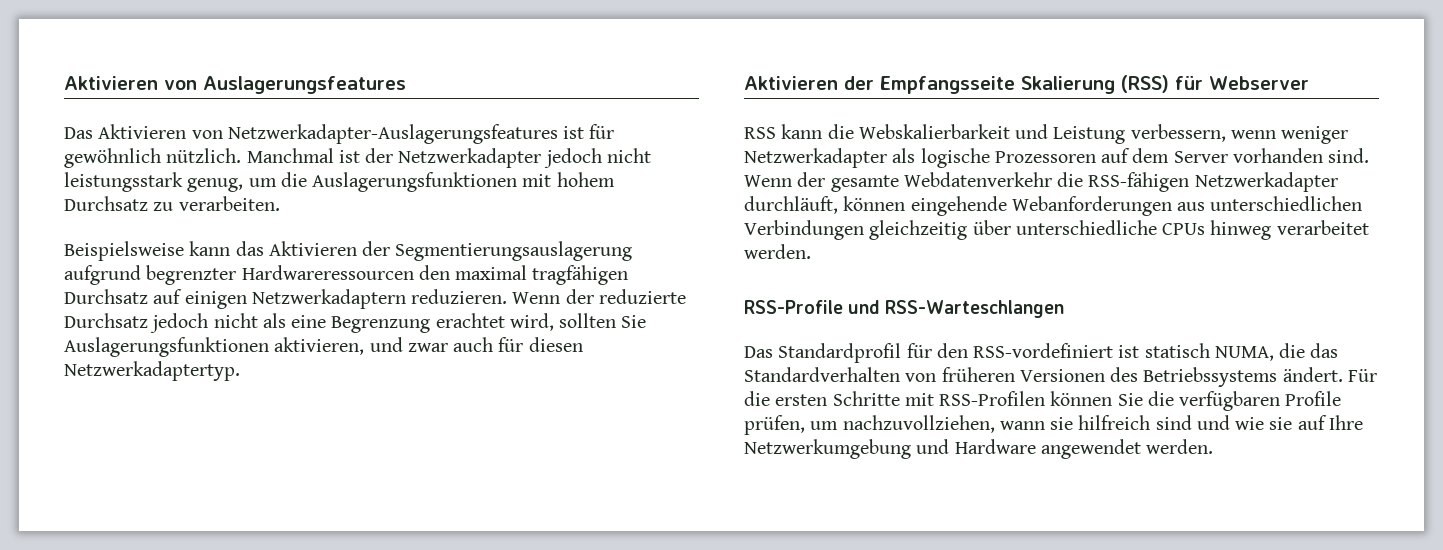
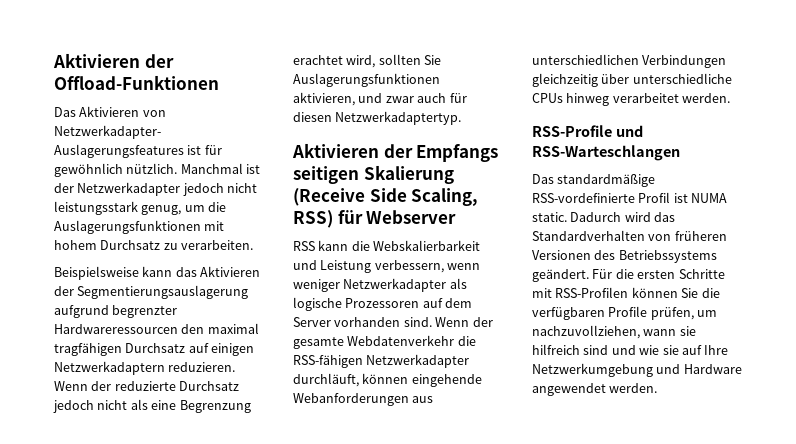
- Aktivieren von Auslagerungsfeatures
+ Aktivieren der Offload-Funktionen
- Aktivieren der Empfangsseite Skalierung (RSS) für Webserver
+ Aktivieren der Empfangs seitigen Skalierung (Receive Side Scaling, RSS) für Webserver
- Das Standardprofil für den RSS-vordefiniert ist statisch NUMA, die das Standardverhalten von früheren Versionen des Betriebssystems ändert.
+ Das standardmäßige RSS-vordefinierte Profil ist NUMA static. Dadurch wird das Standardverhalten von früheren Versionen des Betriebssystems geändert.

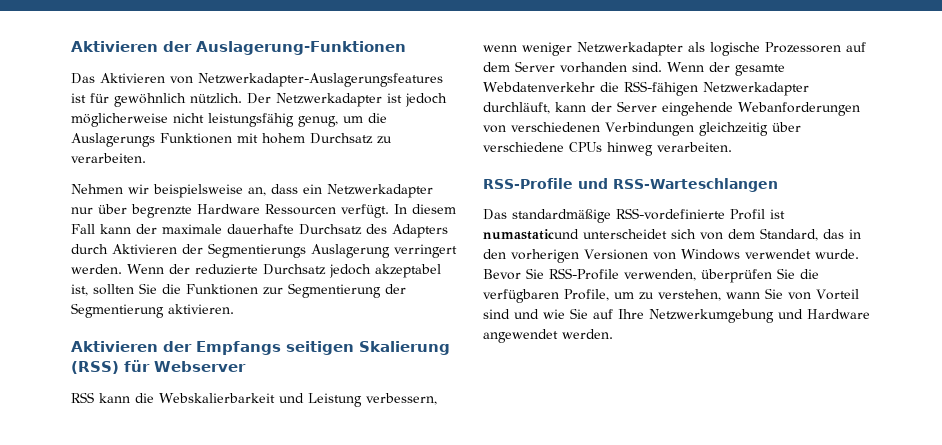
- Aktivieren der Offload-Funktionen
+ Aktivieren der Auslagerung-Funktionen
- Manchmal ist der Netzwerkadapter jedoch nicht leistungsstark genug, um die Auslagerungsfunktionen mit hohem Durchsatz zu verarbeiten.
+ Der Netzwerkadapter ist jedoch möglicherweise nicht leistungsfähig genug, um die Auslagerungs Funktionen mit hohem Durchsatz zu verarbeiten.
- Beispielsweise kann das Aktivieren der Segmentierungsauslagerung aufgrund begrenzter Hardwareressourcen den maximal tragfähigen Durchsatz auf einigen Netzwerkadaptern reduzieren.
+ Nehmen wir beispielsweise an, dass ein Netzwerkadapter nur über begrenzte Hardware Ressourcen verfügt. In diesem Fall kann der maximale dauerhafte Durchsatz des Adapters durch Aktivieren der Segmentierungs Auslagerung verringert werden.
- Wenn der reduzierte Durchsatz jedoch nicht als eine Begrenzung erachtet wird, sollten Sie Auslagerungsfunktionen aktivieren, und zwar auch für diesen Netzwerkadaptertyp.
+ Wenn der reduzierte Durchsatz jedoch akzeptabel ist, sollten Sie die Funktionen zur Segmentierung der Segmentierung aktivieren.
- Aktivieren der Empfangs seitigen Skalierung (Receive Side Scaling, RSS) für Webserver
+ Aktivieren der Empfangs seitigen Skalierung (RSS) für Webserver
- Wenn der gesamte Webdatenverkehr die RSS-fähigen Netzwerkadapter durchläuft, können eingehende Webanforderungen aus unterschiedlichen Verbindungen gleichzeitig über unterschiedliche CPUs hinweg verarbeitet werden.
+ Wenn der gesamte Webdatenverkehr die RSS-fähigen Netzwerkadapter durchläuft, kann der Server eingehende Webanforderungen von verschiedenen Verbindungen gleichzeitig über verschiedene CPUs hinweg verarbeiten.
- Das standardmäßige RSS-vordefinierte Profil ist NUMA static. Dadurch wird das Standardverhalten von früheren Versionen des Betriebssystems geändert. Für die ersten Schritte mit RSS-Profilen können Sie die verfügbaren Profile prüfen, um nachzuvollziehen, wann sie hilfreich sind und wie sie auf Ihre Netzwerkumgebung und Hardware angewendet werden.
+ Das standardmäßige RSS-vordefinierte Profil ist numastaticund unterscheidet sich von dem Standard, das in den vorherigen Versionen von Windows verwendet wurde. Bevor Sie RSS-Profile verwenden, überprüfen Sie die verfügbaren Profile, um zu verstehen, wann Sie von Vorteil sind und wie Sie auf Ihre Netzwerkumgebung und Hardware angewendet werden.

